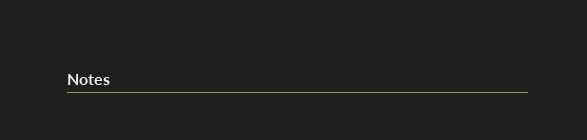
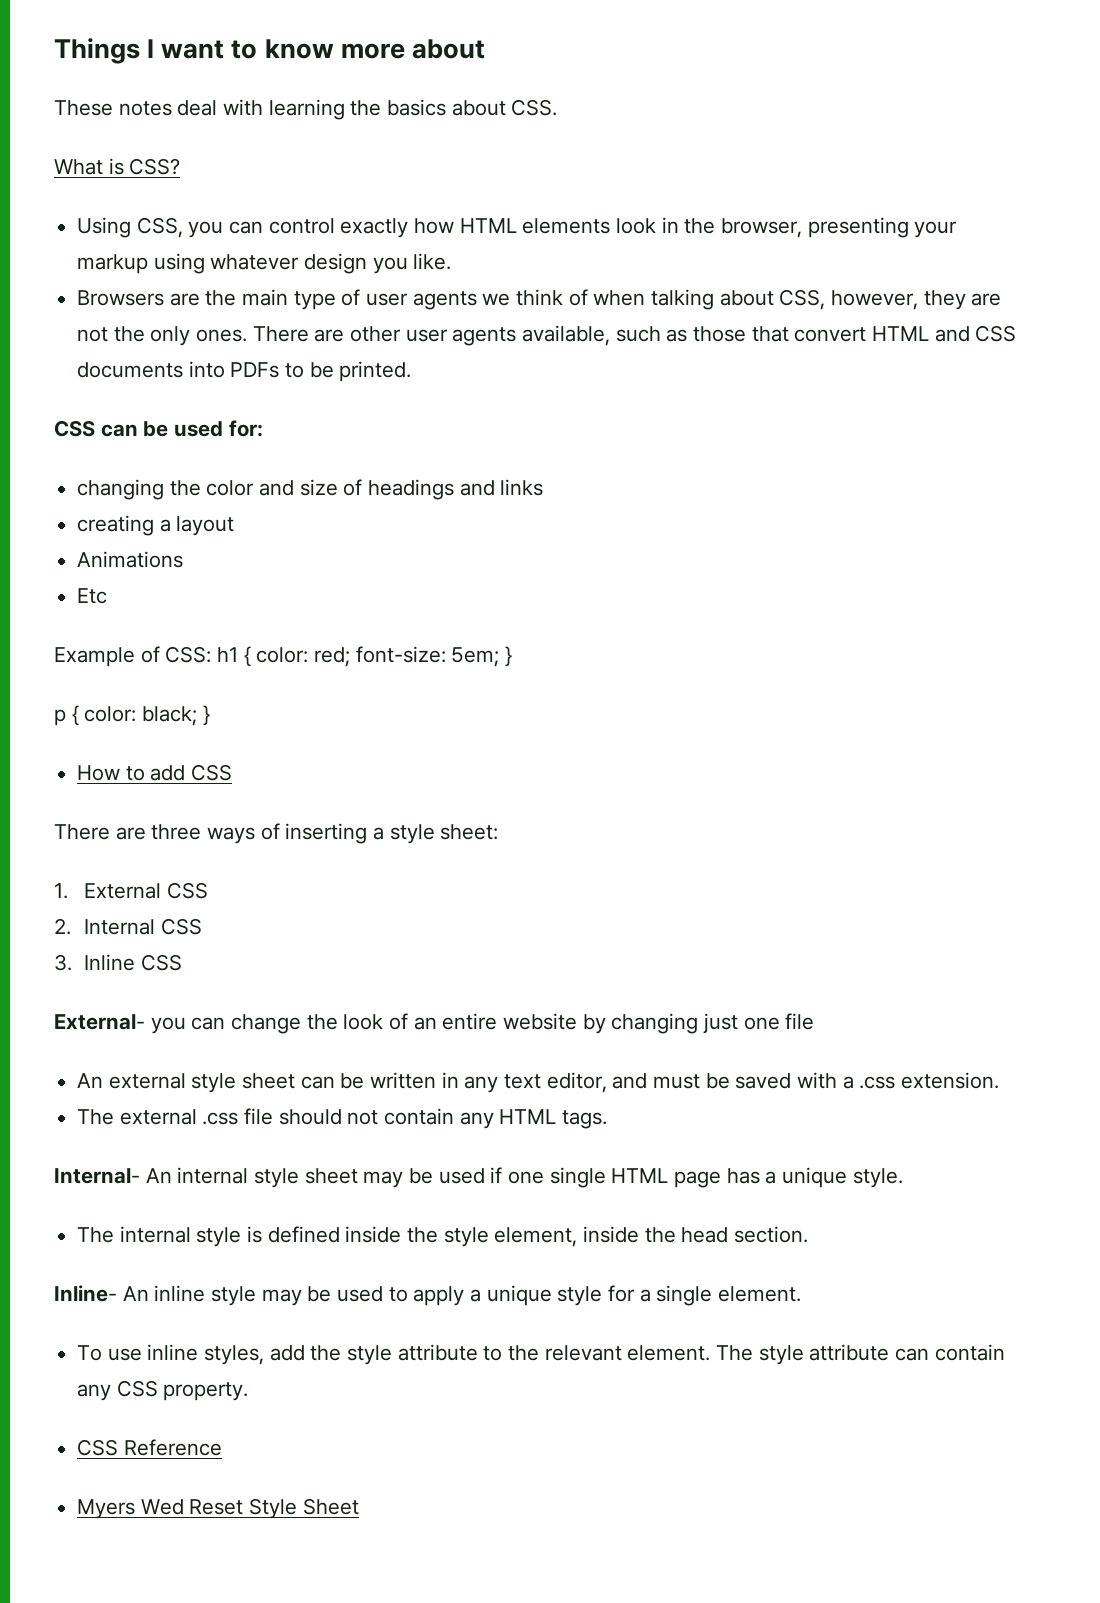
- Notes
+ Things I want to know more about
+ These notes deal with learning the basics about CSS.
+ What is CSS?
+ Using CSS, you can control exactly how HTML elements look in the browser, presenting your markup using whatever design you like.
+ Browsers are the main type of user agents we think of when talking about CSS, however, they are not the only ones. There are other user agents available, such as those that convert HTML and CSS documents into PDFs to be printed.
+ CSS can be used for:
+ changing the color and size of headings and links
+ creating a layout
+ Animations
+ Etc
+ Example of CSS: h1 { color: red; font-size: 5em; }
+ p { color: black; }
+ How to add CSS
+ There are three ways of inserting a style sheet:
+ 1. External CSS
+ 2. Internal CSS
+ 3. Inline CSS
+ External- you can change the look of an entire website by changing just one file
+ An external style sheet can be written in any text editor, and must be saved with a .css extension.
+ The external .css file should not contain any HTML tags.
+ Internal- An internal style sheet may be used if one single HTML page has a unique style.
+ The internal style is defined inside the style element, inside the head section.
+ Inline- An inline style may be used to apply a unique style for a single element.
+ To use inline styles, add the style attribute to the relevant element. The style attribute can contain any CSS property.
+ CSS Reference
+ Myers Wed Reset Style Sheet

